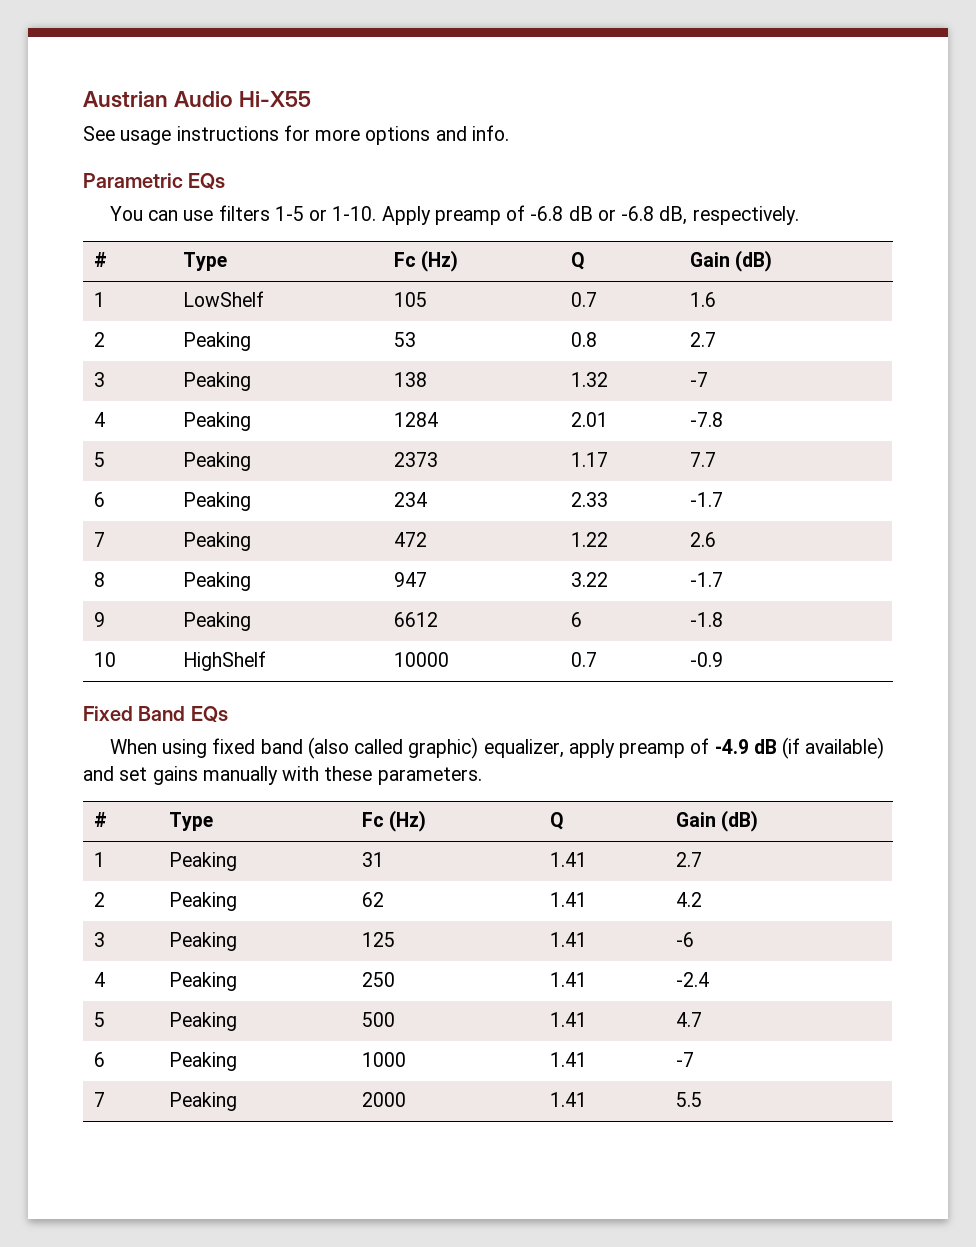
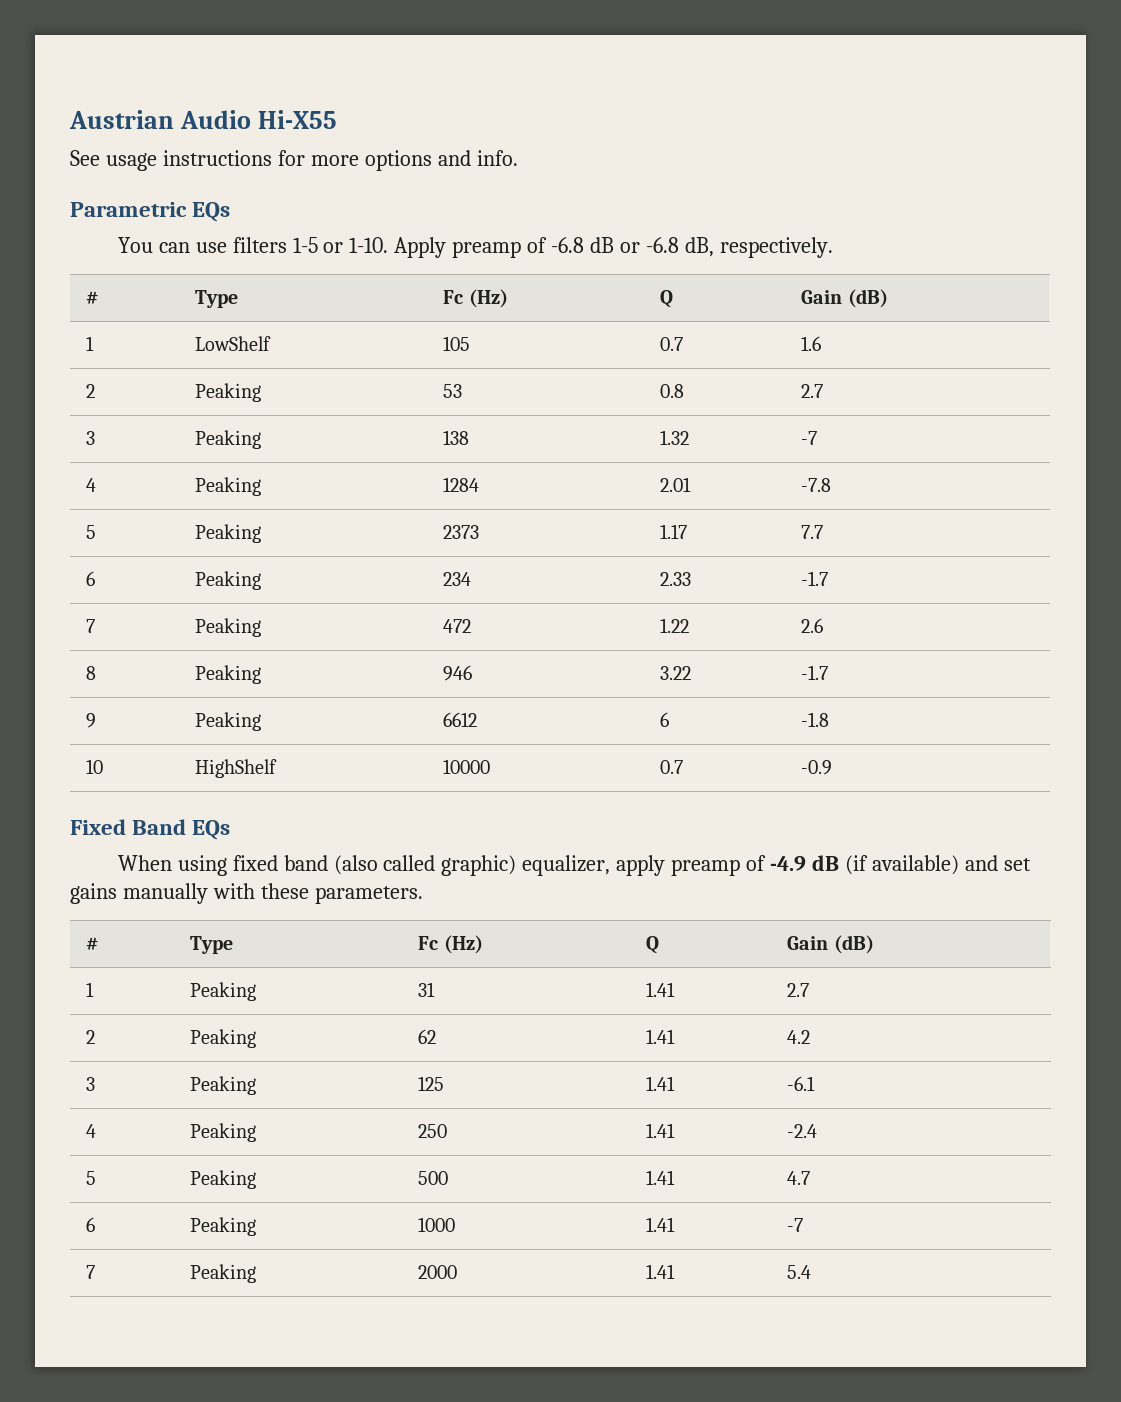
- 8 | Peaking | 947 | 3.22 | -1.7
+ 8 | Peaking | 946 | 3.22 | -1.7
- 3 | Peaking | 125 | 1.41 | -6
+ 3 | Peaking | 125 | 1.41 | -6.1
- 7 | Peaking | 2000 | 1.41 | 5.5
+ 7 | Peaking | 2000 | 1.41 | 5.4

